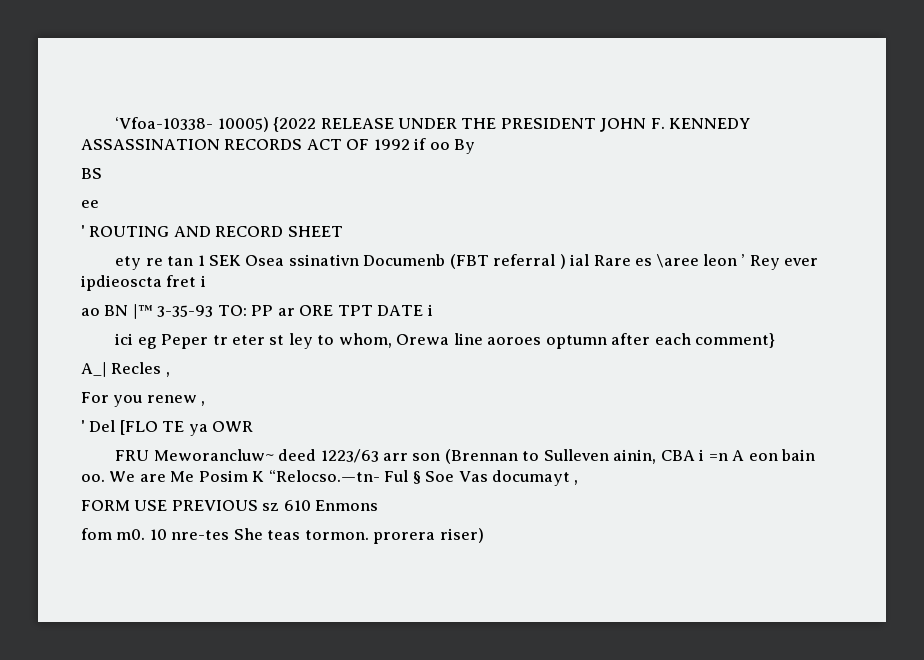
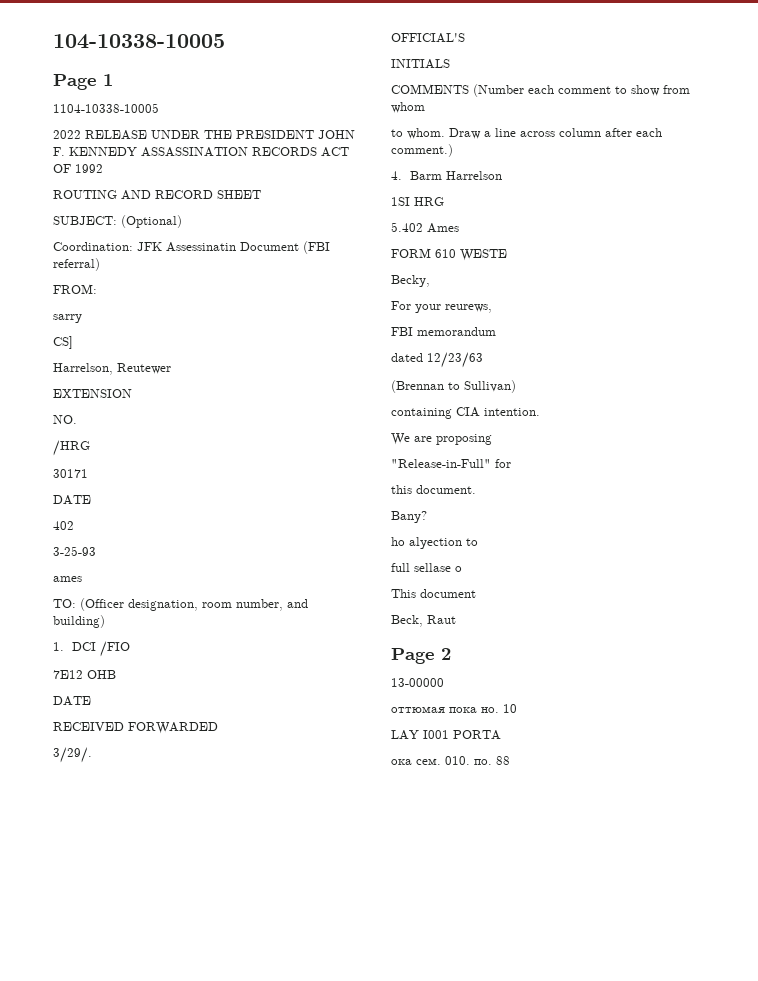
- ‘Vfoa-10338- 10005) {2022 RELEASE UNDER THE PRESIDENT JOHN F. KENNEDY ASSASSINATION RECORDS ACT OF 1992 if oo By
- BS
- ee
- ' ROUTING AND RECORD SHEET
- ety re tan 1 SEK Osea ssinativn Documenb (FBT referral ) ial Rare es \aree leon ’ Rey ever ipdieoscta fret i
- ao BN |™ 3-35-93 TO: PP ar ORE TPT DATE i
- ici eg Peper tr eter st ley to whom, Orewa line aoroes optumn after each comment}
- A_| Recles ,
- For you renew ,
- ' Del [FLO TE ya OWR
- FRU Meworancluw~ deed 1223/63 arr son (Brennan to Sulleven ainin, CBA i =n A eon bain oo. We are Me Posim K “Relocso.—tn- Ful § Soe Vas documayt ,
- FORM USE PREVIOUS sz 610 Enmons
- fom m0. 10 nre-tes She teas tormon. prorera riser)
+ 104-10338-10005
+ Page 1
+ 1104-10338-10005
+ 2022 RELEASE UNDER THE PRESIDENT JOHN F. KENNEDY ASSASSINATION RECORDS ACT OF 1992
+ ROUTING AND RECORD SHEET
+ SUBJECT: (Optional)
+ Coordination: JFK Assessinatin Document (FBI referral)
+ FROM:
+ sarry
+ CS]
+ Harrelson, Reutewer
+ EXTENSION
+ NO.
+ /HRG
+ 30171
+ DATE
+ 402
+ 3-25-93
+ ames
+ TO: (Officer designation, room number, and building)
+ 1. DCI /FIO
+ 7E12 OHB
+ DATE
+ RECEIVED FORWARDED
+ 3/29/.
+ OFFICIAL'S
+ INITIALS
+ COMMENTS (Number each comment to show from whom
+ to whom. Draw a line across column after each comment.)
+ 4. Barm Harrelson
+ 1SI HRG
+ 5.402 Ames
+ FORM 610 WESTE
+ Becky,
+ For your reurews,
+ FBI memorandum
+ dated 12/23/63
+ (Brennan to Sullivan)
+ containing CIA intention.
+ We are proposing
+ "Release-in-Full" for
+ this document.
+ Bany?
+ ho alyection to
+ full sellase o
+ This document
+ Beck, Raut
+ Page 2
+ 13-00000
+ оттюмая пока но. 10
+ LAY I001 PORTA
+ ока сем. 010. по. 88

